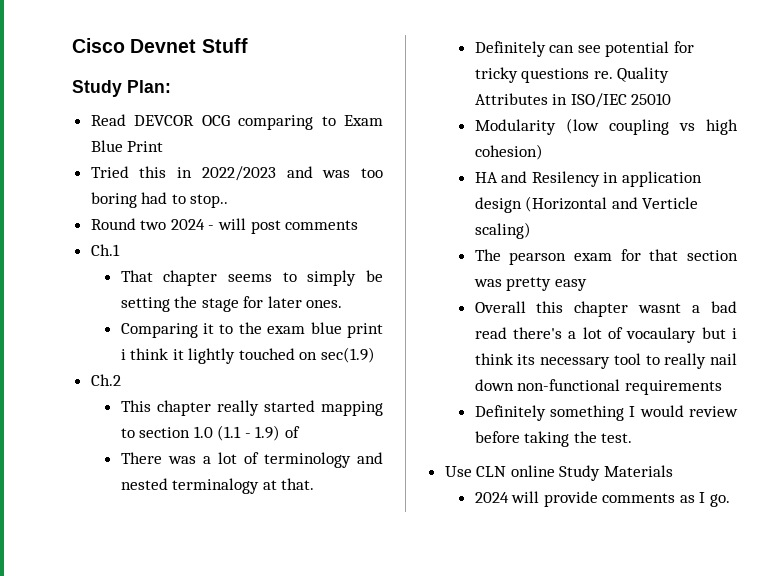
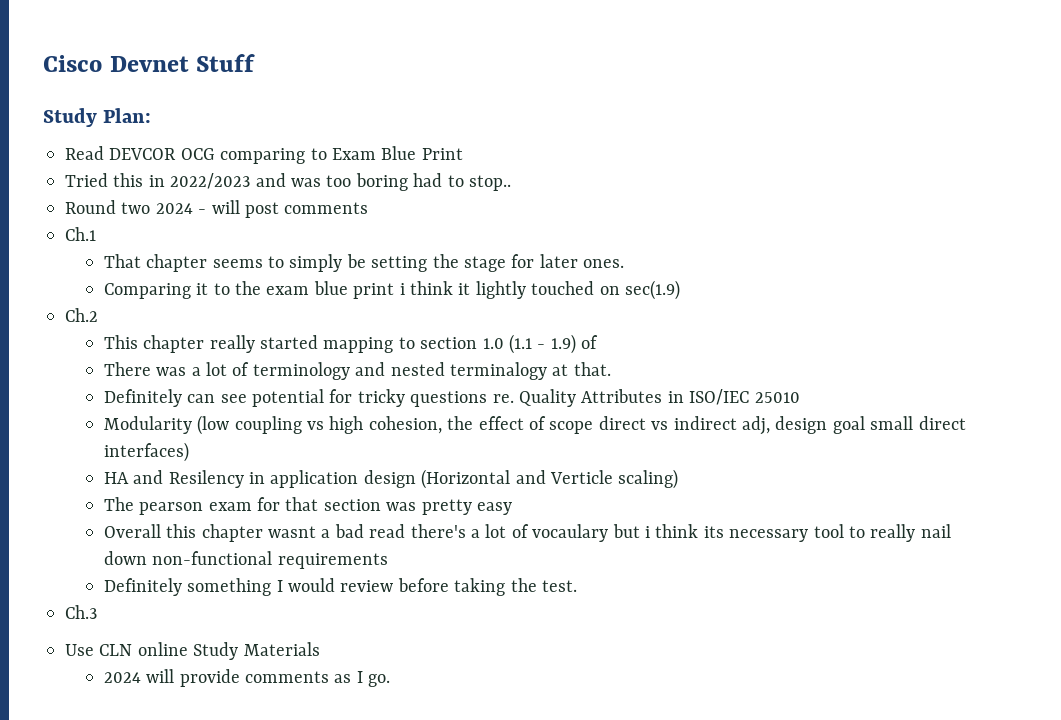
- Modularity (low coupling vs high cohesion)
+ Modularity (low coupling vs high cohesion, the effect of scope direct vs indirect adj, design goal small direct interfaces)
+ Ch.3

